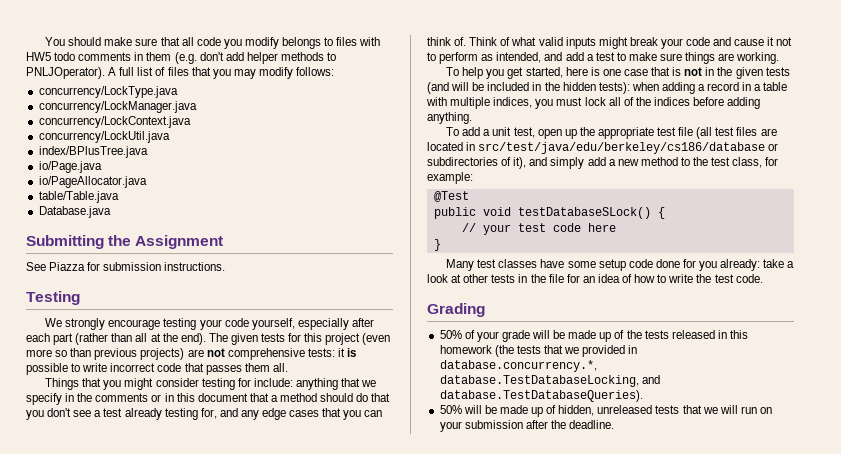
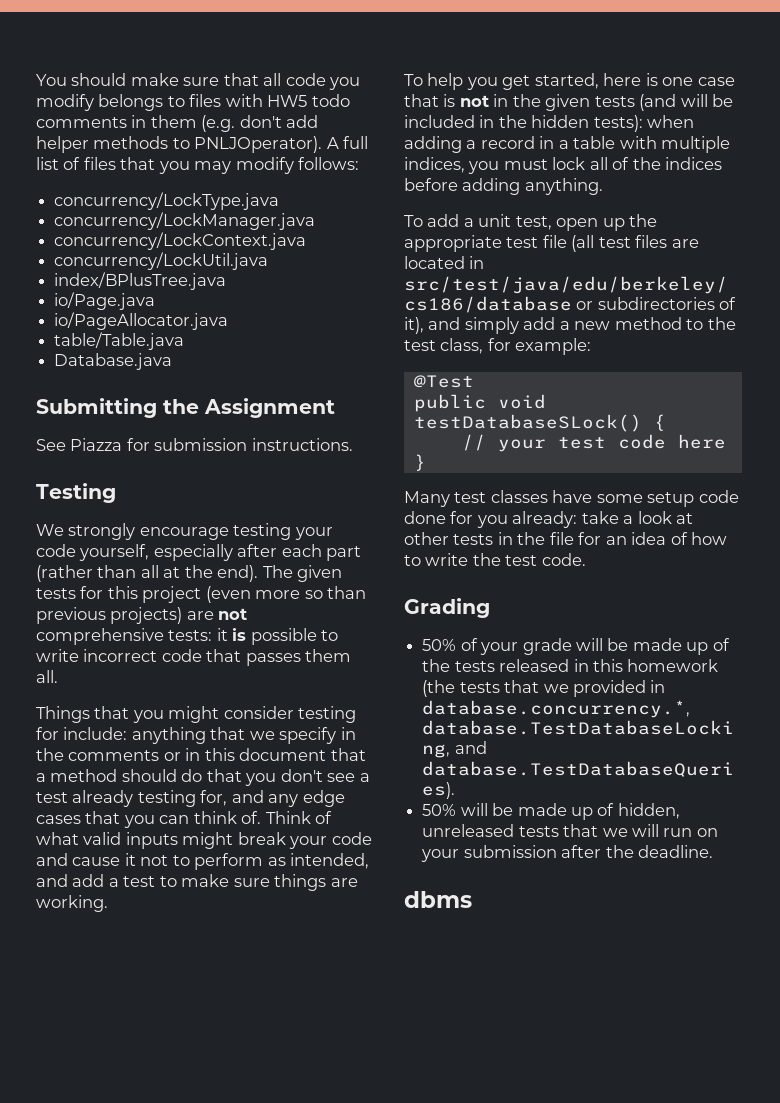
+ dbms

